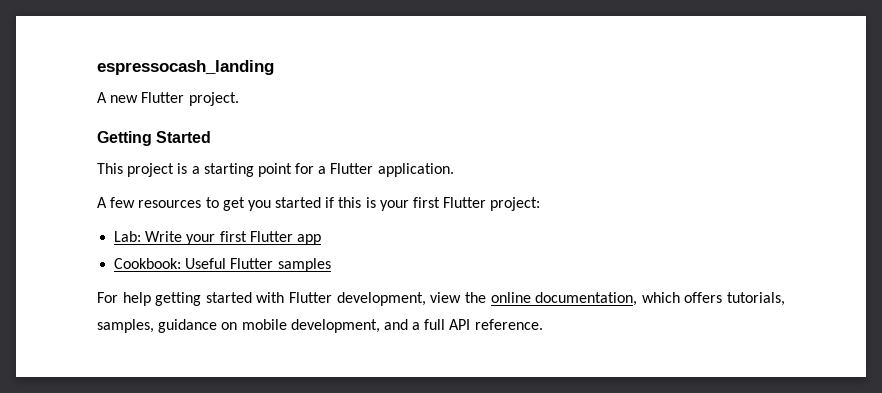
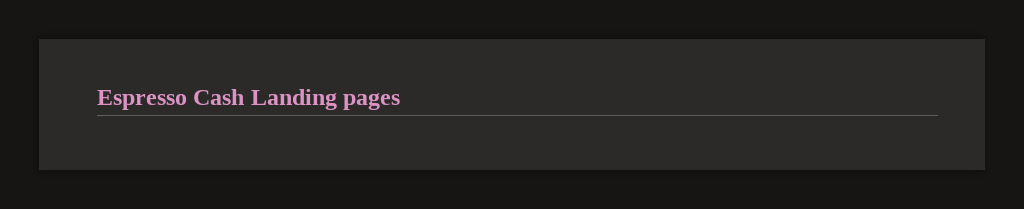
- espressocash_landing
- A new Flutter project.
- Getting Started
- This project is a starting point for a Flutter application.
- A few resources to get you started if this is your first Flutter project:
- Lab: Write your first Flutter app
- Cookbook: Useful Flutter samples
- For help getting started with Flutter development, view the online documentation, which offers tutorials, samples, guidance on mobile development, and a full API reference.
+ Espresso Cash Landing pages

